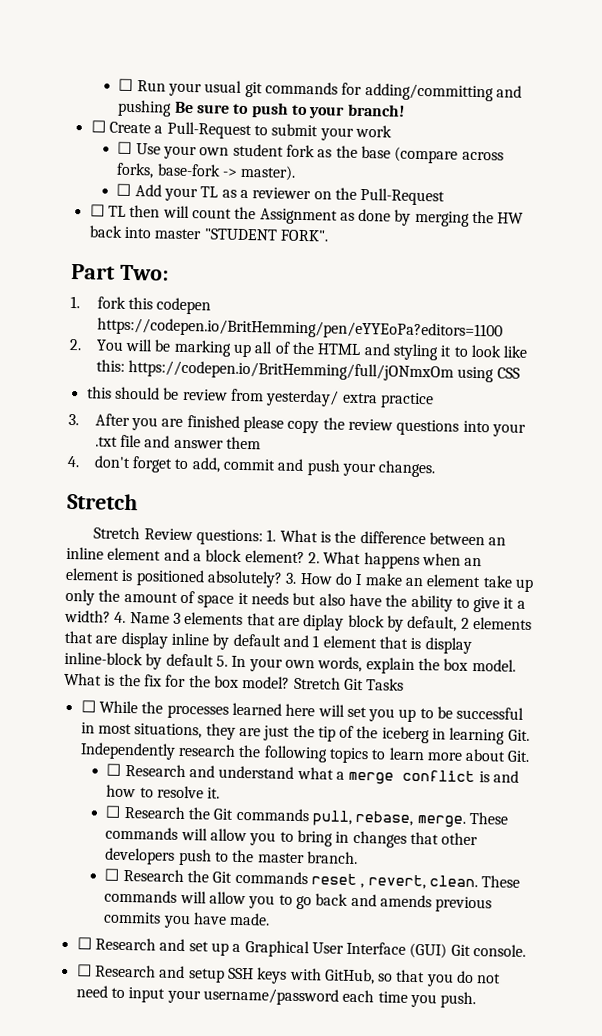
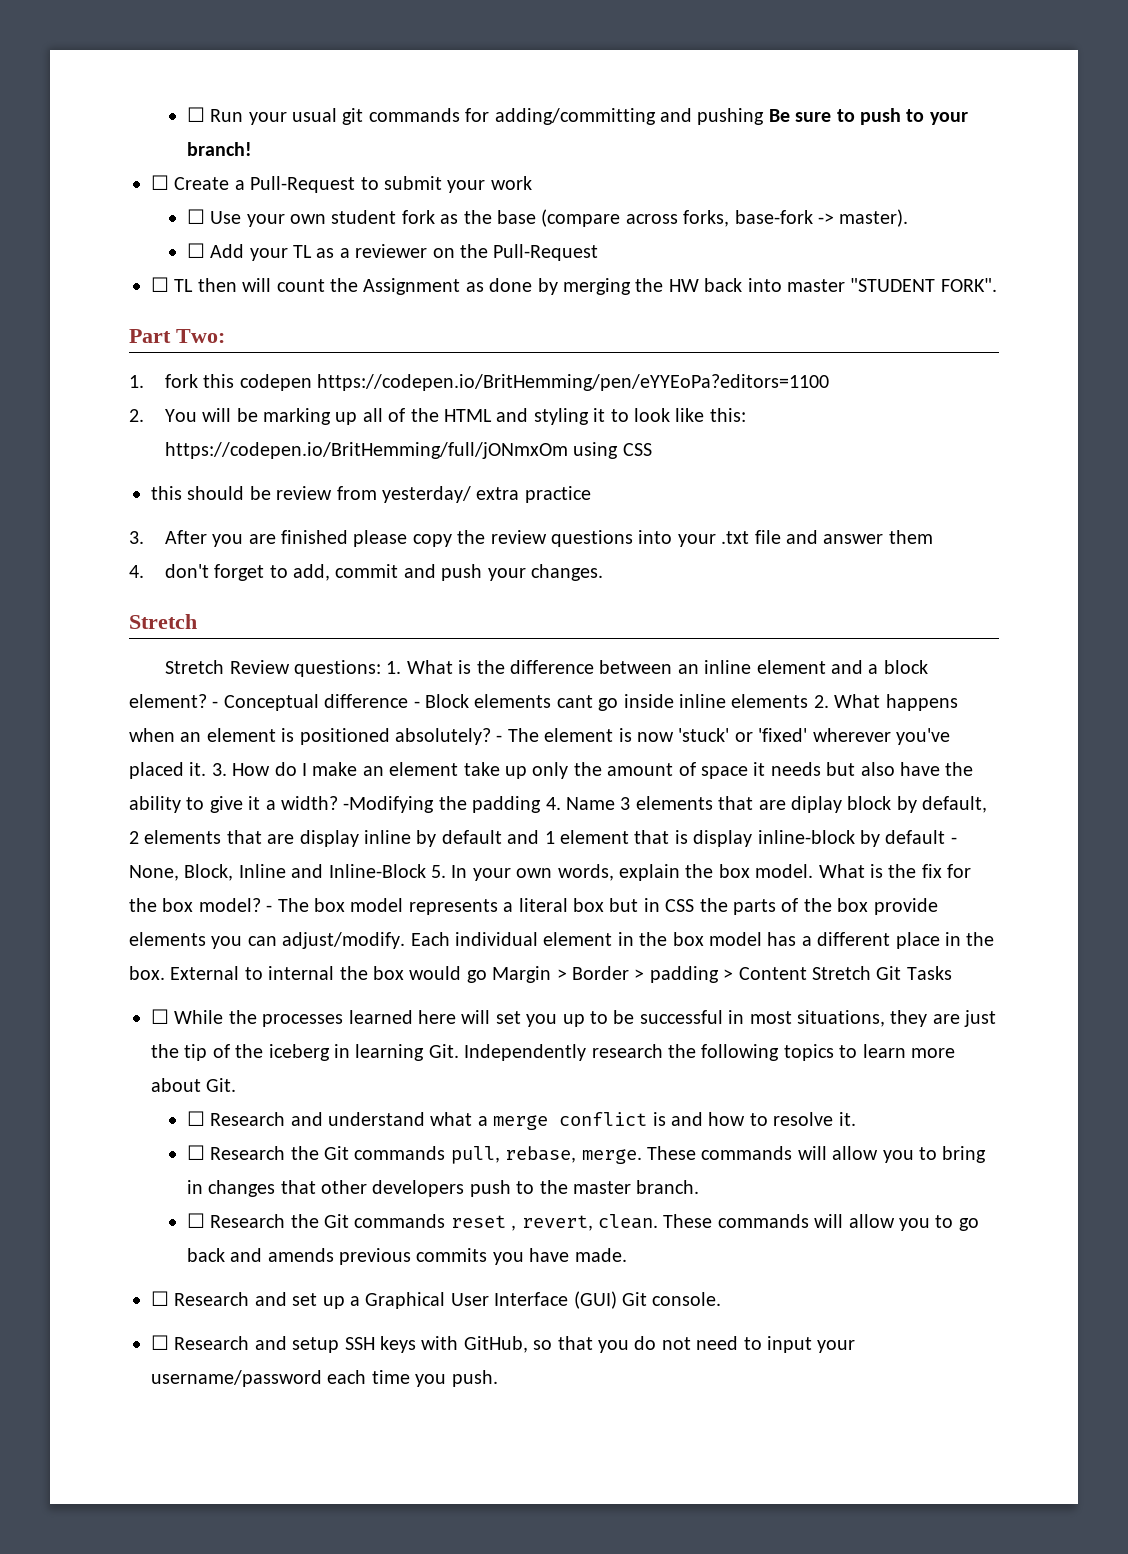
- 2. What happens when an element is positioned absolutely?
+ - Conceptual difference - Block elements cant go inside inline elements 2. What happens when an element is positioned absolutely?
+ - The element is now 'stuck' or 'fixed' wherever you've placed it.
- 4. Name 3 elements that are diplay block by default, 2 elements that are display inline by default and 1 element that is display inline-block by default 5. In your own words, explain the box model.
+ -Modifying the padding 4. Name 3 elements that are diplay block by default, 2 elements that are display inline by default and 1 element that is display inline-block by default - None, Block, Inline and Inline-Block 5. In your own words, explain the box model.
- Stretch Git Tasks
+ - The box model represents a literal box but in CSS the parts of the box provide elements you can adjust/modify. Each individual element in the box model has a different place in the box. External to internal the box would go Margin > Border > padding > Content Stretch Git Tasks

